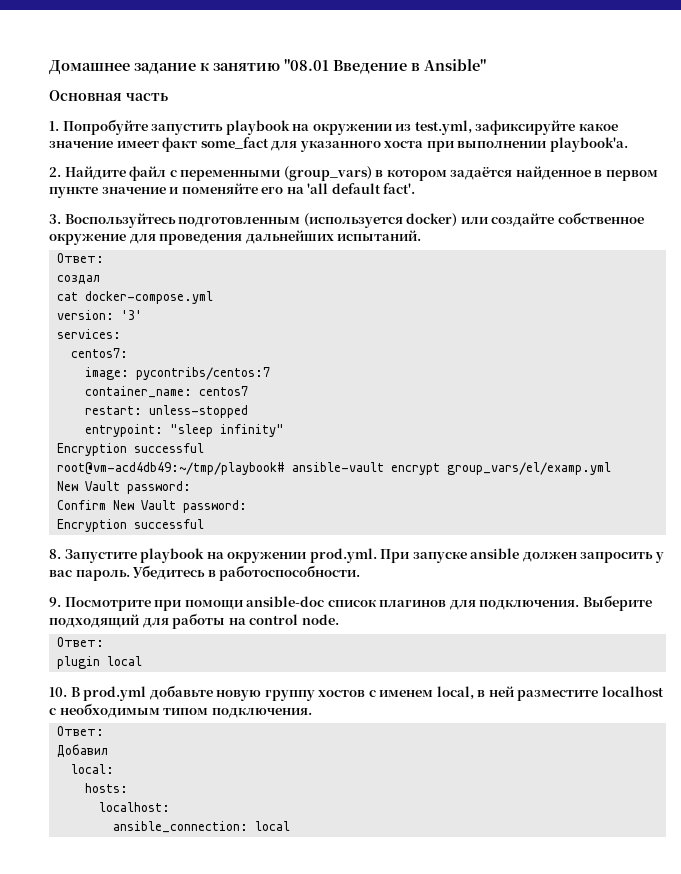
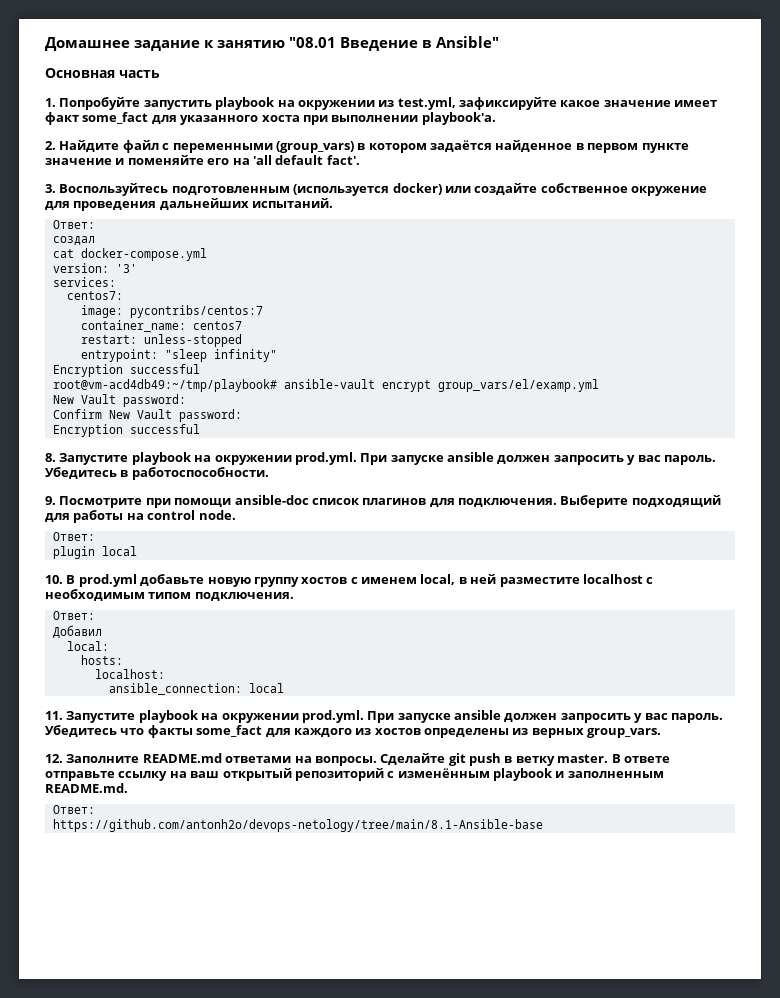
+ 11. Запустите playbook на окружении prod.yml. При запуске ansible должен запросить у вас пароль. Убедитесь что факты some_fact для каждого из хостов определены из верных group_vars.
+ 12. Заполните README.md ответами на вопросы. Сделайте git push в ветку master. В ответе отправьте ссылку на ваш открытый репозиторий с изменённым playbook и заполненным README.md.
+ Ответ:
+ https://github.com/antonh2o/devops-netology/tree/main/8.1-Ansible-base

